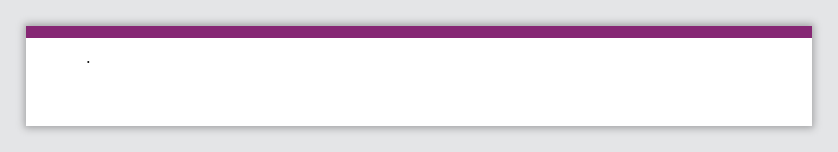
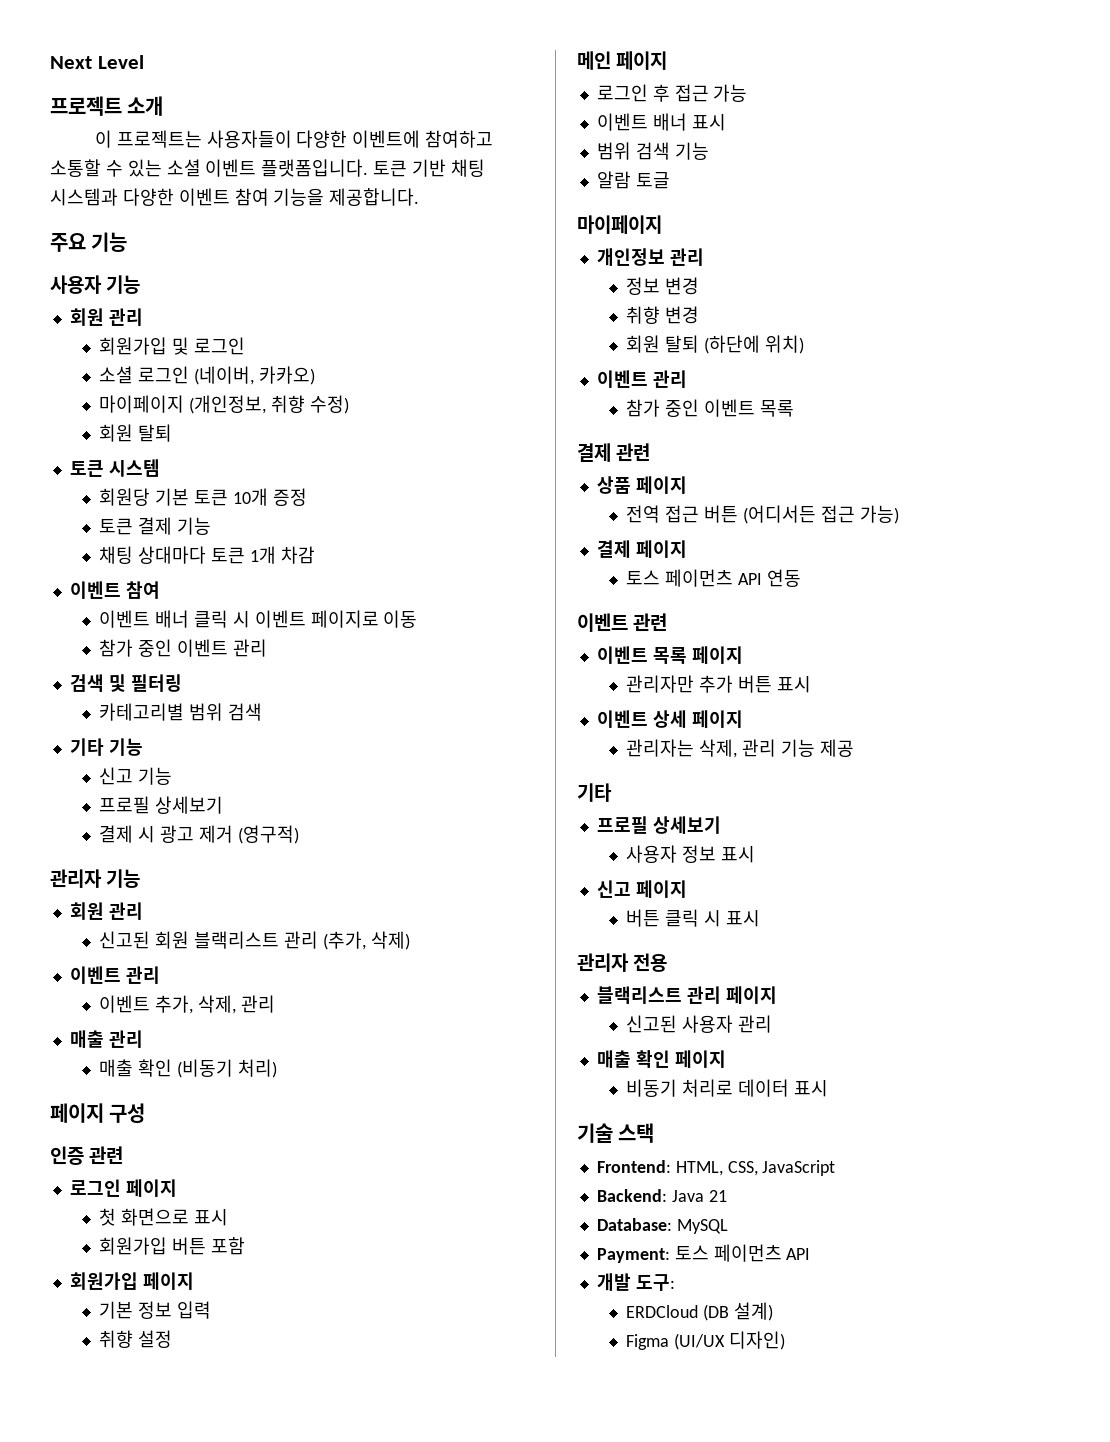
- .
+ Next Level
+ 프로젝트 소개
+ 이 프로젝트는 사용자들이 다양한 이벤트에 참여하고 소통할 수 있는 소셜 이벤트 플랫폼입니다. 토큰 기반 채팅 시스템과 다양한 이벤트 참여 기능을 제공합니다.
+ 주요 기능
+ 사용자 기능
+ 회원 관리
+ 회원가입 및 로그인
+ 소셜 로그인 (네이버, 카카오)
+ 마이페이지 (개인정보, 취향 수정)
+ 회원 탈퇴
+ 토큰 시스템
+ 회원당 기본 토큰 10개 증정
+ 토큰 결제 기능
+ 채팅 상대마다 토큰 1개 차감
+ 이벤트 참여
+ 이벤트 배너 클릭 시 이벤트 페이지로 이동
+ 참가 중인 이벤트 관리
+ 검색 및 필터링
+ 카테고리별 범위 검색
+ 기타 기능
+ 신고 기능
+ 프로필 상세보기
+ 결제 시 광고 제거 (영구적)
+ 관리자 기능
+ 회원 관리
+ 신고된 회원 블랙리스트 관리 (추가, 삭제)
+ 이벤트 관리
+ 이벤트 추가, 삭제, 관리
+ 매출 관리
+ 매출 확인 (비동기 처리)
+ 페이지 구성
+ 인증 관련
+ 로그인 페이지
+ 첫 화면으로 표시
+ 회원가입 버튼 포함
+ 회원가입 페이지
+ 기본 정보 입력
+ 취향 설정
+ 메인 페이지
+ 로그인 후 접근 가능
+ 이벤트 배너 표시
+ 범위 검색 기능
+ 알람 토글
+ 마이페이지
+ 개인정보 관리
+ 정보 변경
+ 취향 변경
+ 회원 탈퇴 (하단에 위치)
+ 이벤트 관리
+ 참가 중인 이벤트 목록
+ 결제 관련
+ 상품 페이지
+ 전역 접근 버튼 (어디서든 접근 가능)
+ 결제 페이지
+ 토스 페이먼츠 API 연동
+ 이벤트 관련
+ 이벤트 목록 페이지
+ 관리자만 추가 버튼 표시
+ 이벤트 상세 페이지
+ 관리자는 삭제, 관리 기능 제공
+ 기타
+ 프로필 상세보기
+ 사용자 정보 표시
+ 신고 페이지
+ 버튼 클릭 시 표시
+ 관리자 전용
+ 블랙리스트 관리 페이지
+ 신고된 사용자 관리
+ 매출 확인 페이지
+ 비동기 처리로 데이터 표시
+ 기술 스택
+ Frontend: HTML, CSS, JavaScript
+ Backend: Java 21
+ Database: MySQL
+ Payment: 토스 페이먼츠 API
+ 개발 도구:
+ ERDCloud (DB 설계)
+ Figma (UI/UX 디자인)

